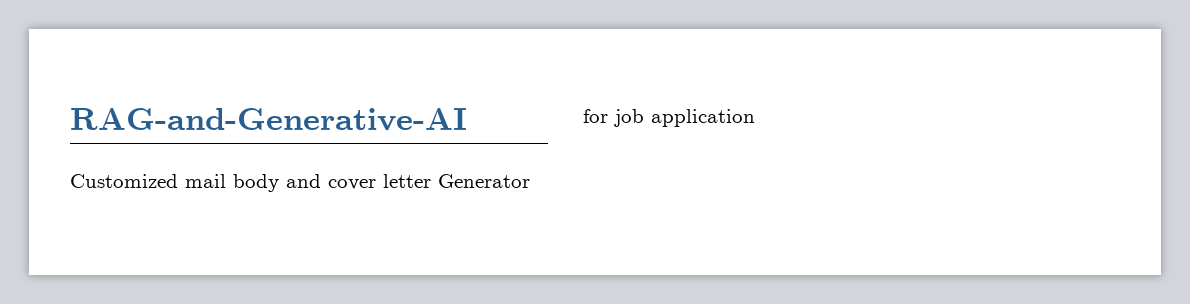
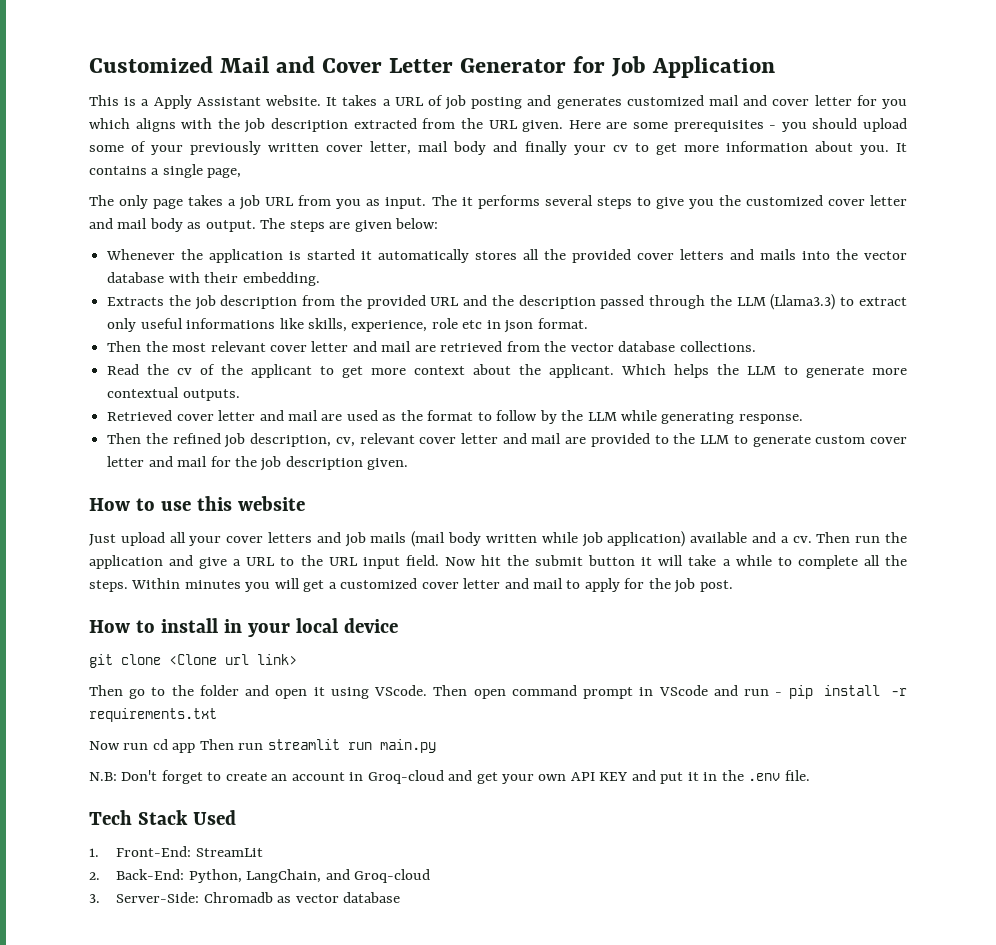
- RAG-and-Generative-AI
- Customized mail body and cover letter Generator for job application
+ Customized Mail and Cover Letter Generator for Job Application
+ This is a Apply Assistant website. It takes a URL of job posting and generates customized mail and cover letter for you which aligns with the job description extracted from the URL given. Here are some prerequisites - you should upload some of your previously written cover letter, mail body and finally your cv to get more information about you. It contains a single page,
+ The only page takes a job URL from you as input. The it performs several steps to give you the customized cover letter and mail body as output. The steps are given below:
+ Whenever the application is started it automatically stores all the provided cover letters and mails into the vector database with their embedding.
+ Extracts the job description from the provided URL and the description passed through the LLM (Llama3.3) to extract only useful informations like skills, experience, role etc in json format.
+ Then the most relevant cover letter and mail are retrieved from the vector database collections.
+ Read the cv of the applicant to get more context about the applicant. Which helps the LLM to generate more contextual outputs.
+ Retrieved cover letter and mail are used as the format to follow by the LLM while generating response.
+ Then the refined job description, cv, relevant cover letter and mail are provided to the LLM to generate custom cover letter and mail for the job description given.
+ How to use this website
+ Just upload all your cover letters and job mails (mail body written while job application) available and a cv. Then run the application and give a URL to the URL input field. Now hit the submit button it will take a while to complete all the steps. Within minutes you will get a customized cover letter and mail to apply for the job post.
+ How to install in your local device
+ git clone <Clone url link>
+ Then go to the folder and open it using VScode. Then open command prompt in VScode and run - pip install -r requirements.txt
+ Now run cd app Then run streamlit run main.py
+ N.B: Don't forget to create an account in Groq-cloud and get your own API KEY and put it in the .env file.
+ Tech Stack Used
+ 1. Front-End: StreamLit
+ 2. Back-End: Python, LangChain, and Groq-cloud
+ 3. Server-Side: Chromadb as vector database

